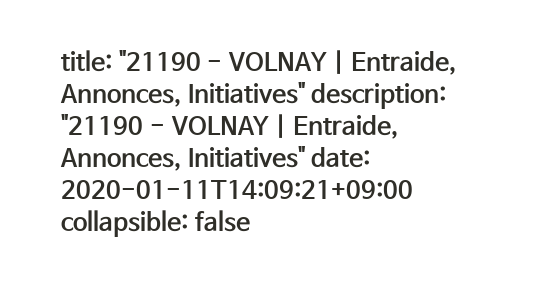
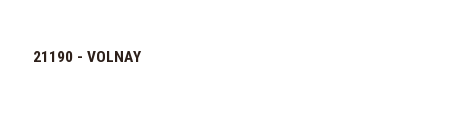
- title: "21190 - VOLNAY | Entraide, Annonces, Initiatives" description: "21190 - VOLNAY | Entraide, Annonces, Initiatives" date: 2020-01-11T14:09:21+09:00 collapsible: false
+ 21190 - VOLNAY

